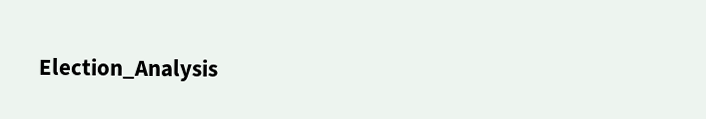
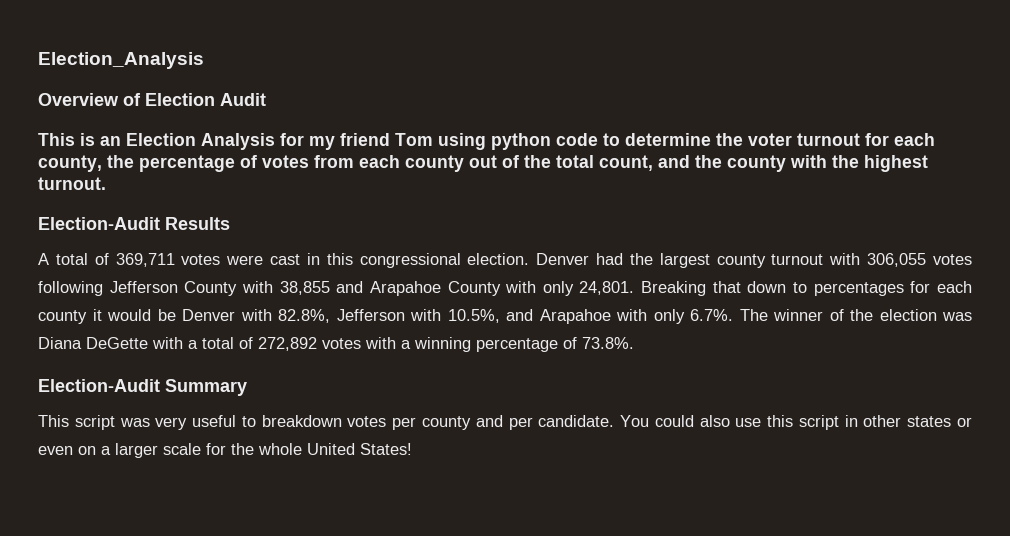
+ Overview of Election Audit
+ This is an Election Analysis for my friend Tom using python code to determine the voter turnout for each county, the percentage of votes from each county out of the total count, and the county with the highest turnout.
+ Election-Audit Results
+ A total of 369,711 votes were cast in this congressional election. Denver had the largest county turnout with 306,055 votes following Jefferson County with 38,855 and Arapahoe County with only 24,801. Breaking that down to percentages for each county it would be Denver with 82.8%, Jefferson with 10.5%, and Arapahoe with only 6.7%. The winner of the election was Diana DeGette with a total of 272,892 votes with a winning percentage of 73.8%.
+ Election-Audit Summary
+ This script was very useful to breakdown votes per county and per candidate. You could also use this script in other states or even on a larger scale for the whole United States!

